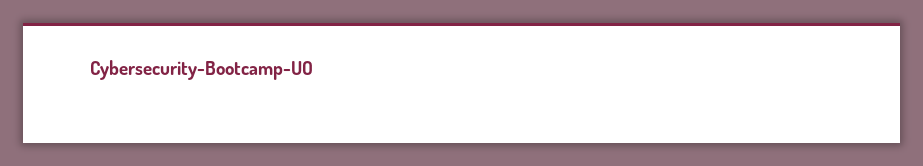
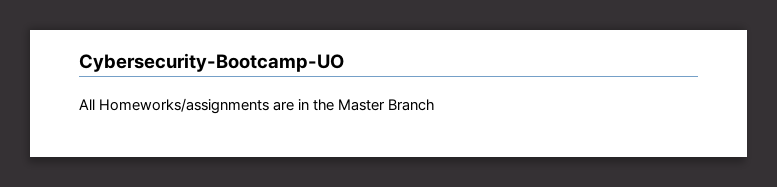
+ All Homeworks/assignments are in the Master Branch

